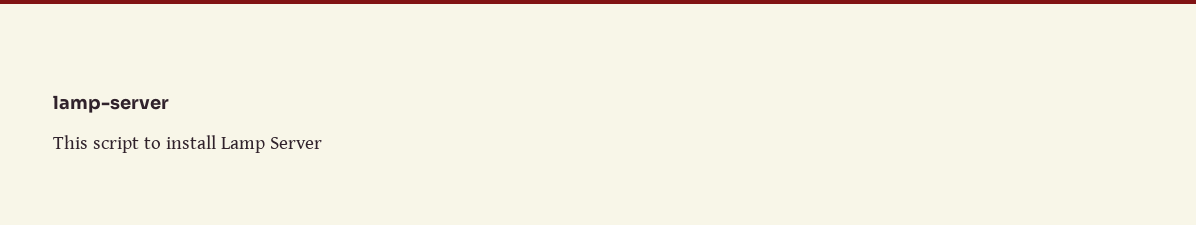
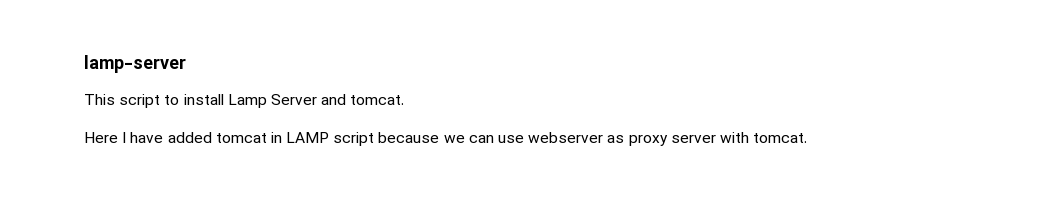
- This script to install Lamp Server
+ This script to install Lamp Server and tomcat.
+ Here I have added tomcat in LAMP script because we can use webserver as proxy server with tomcat.

